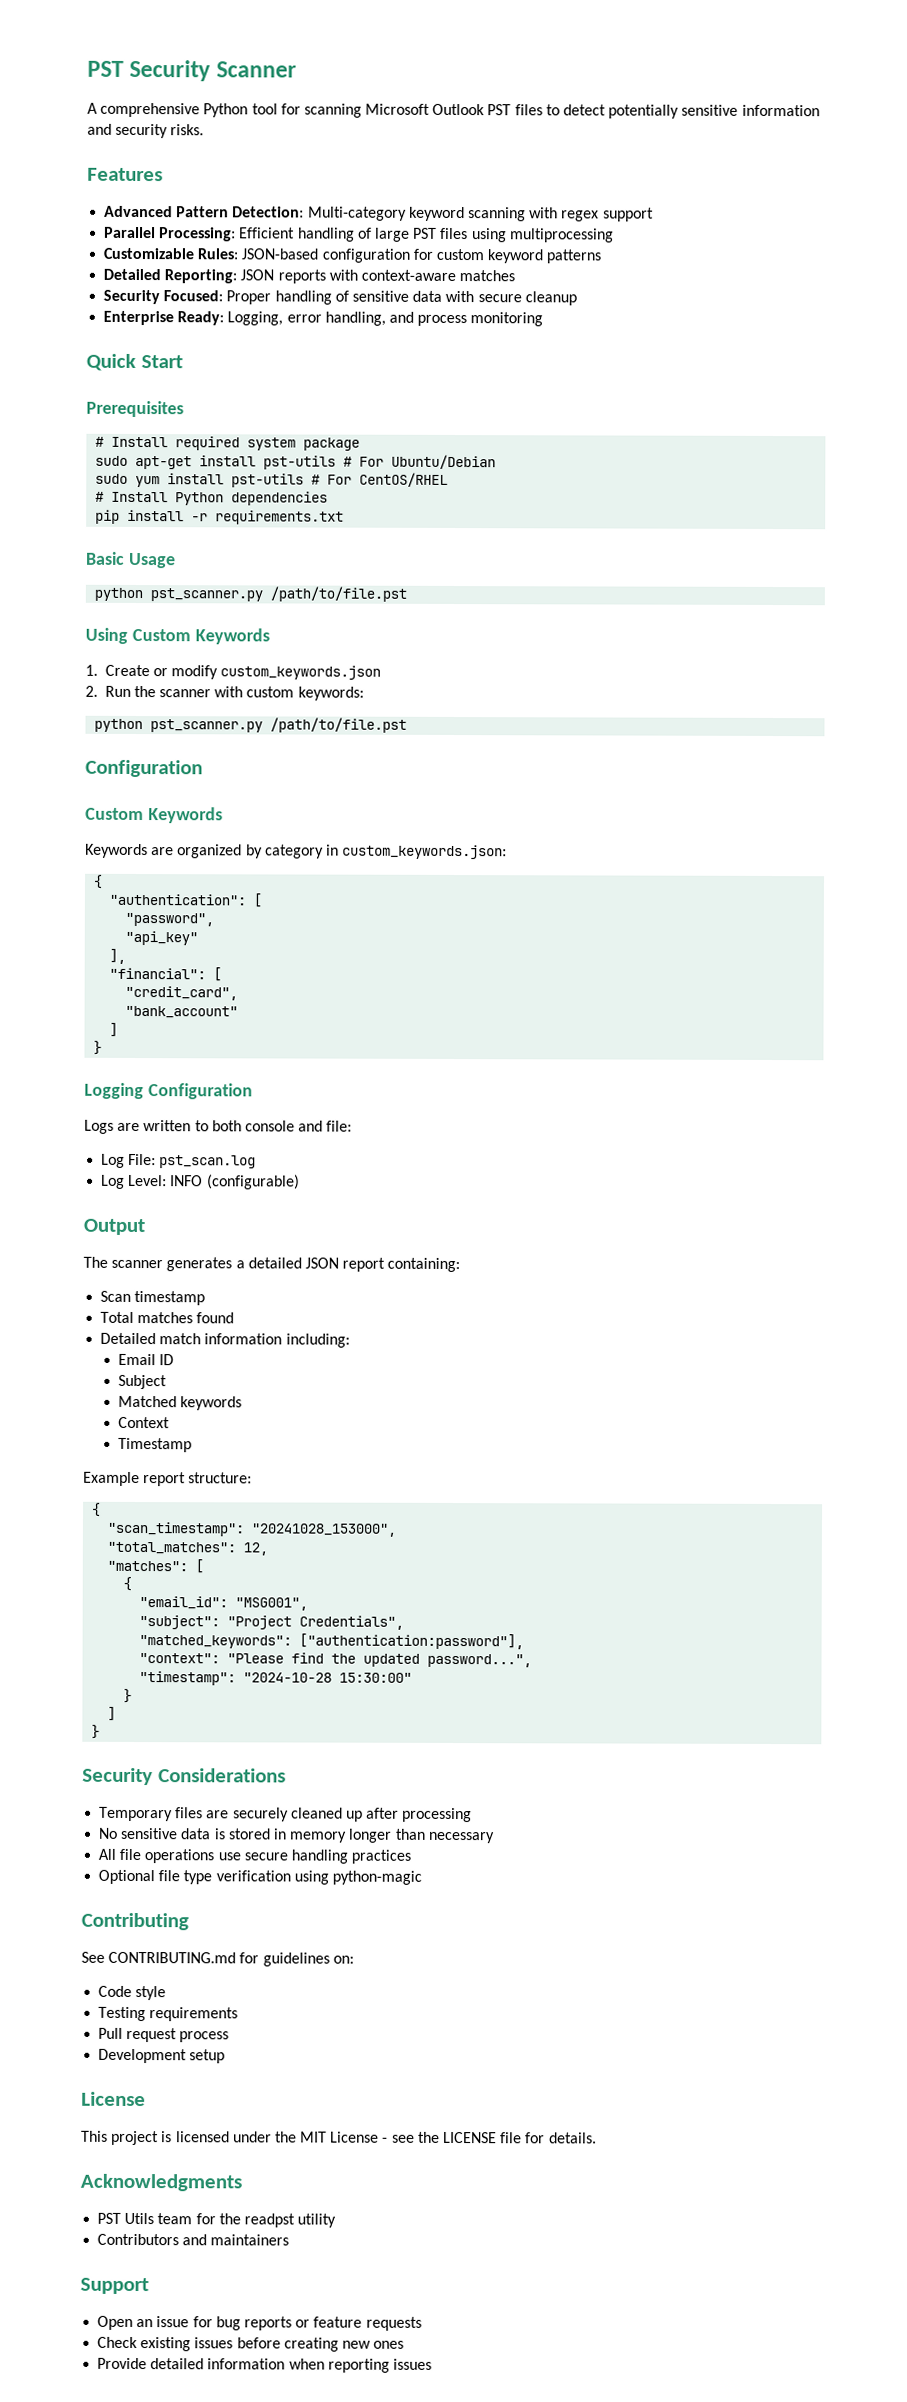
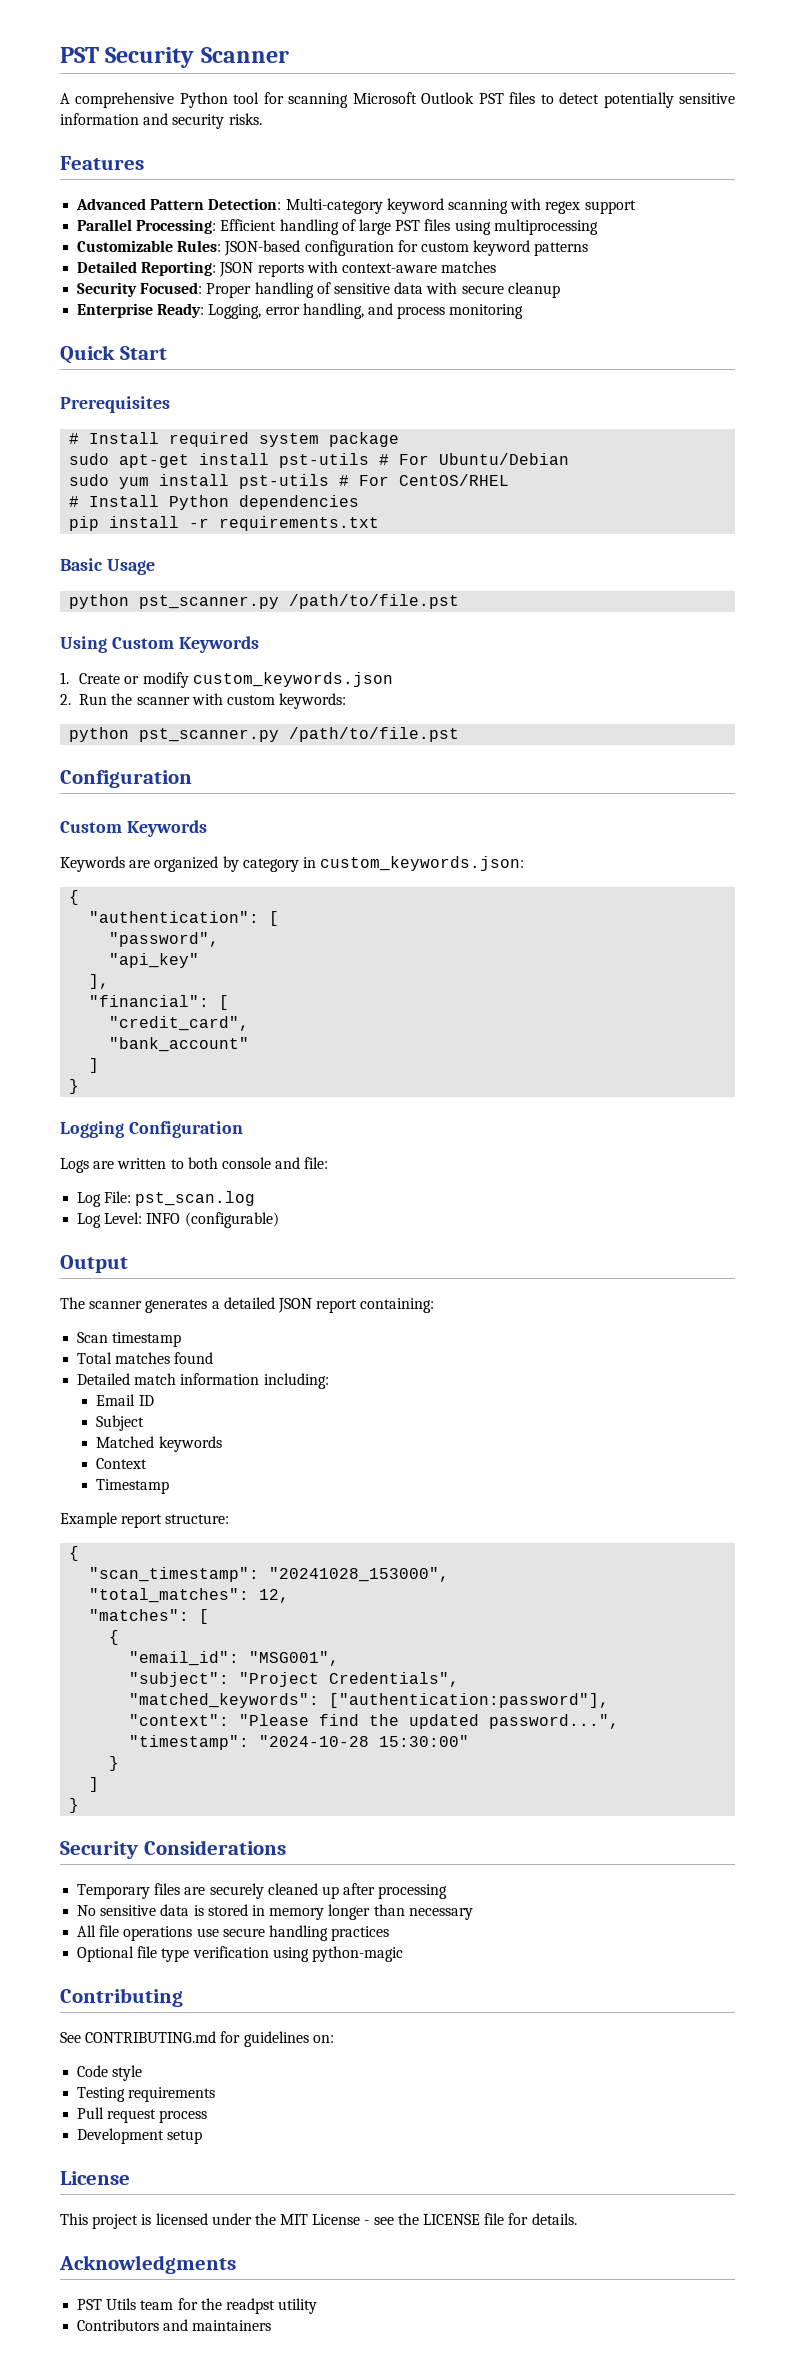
- Support
- Open an issue for bug reports or feature requests
- Check existing issues before creating new ones
- Provide detailed information when reporting issues

